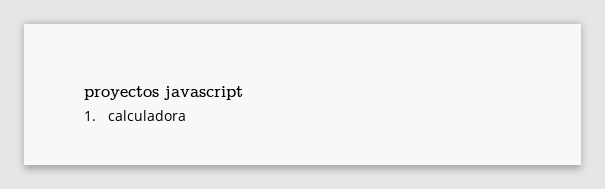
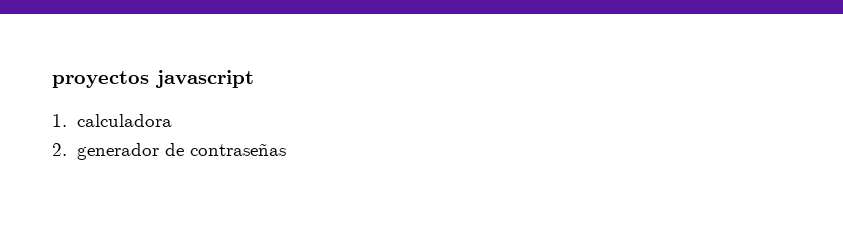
+ 2. generador de contraseñas

